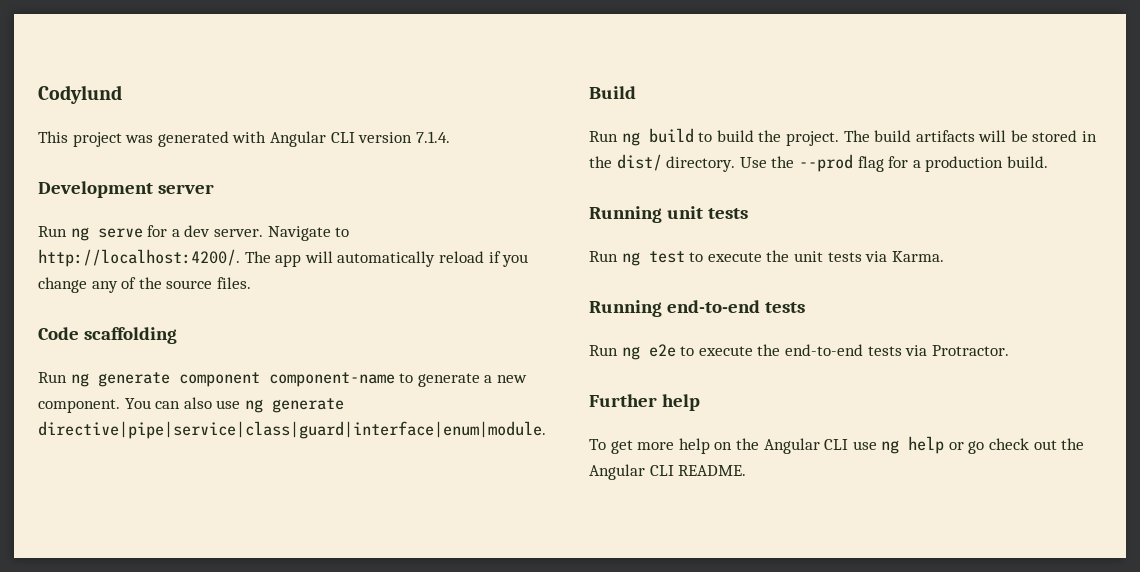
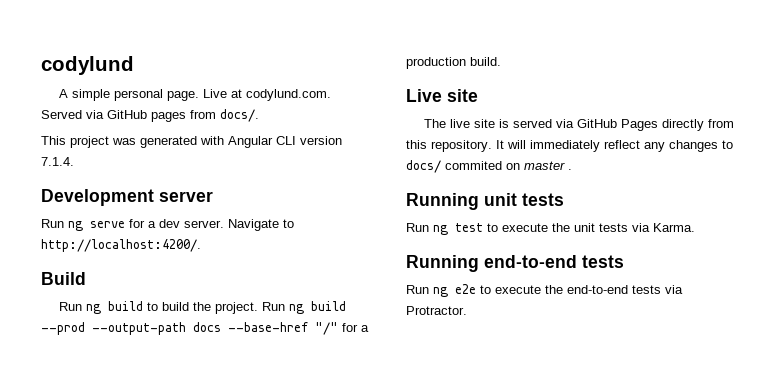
- Codylund
+ codylund
+ A simple personal page. Live at codylund.com. Served via GitHub pages from docs/.
- The app will automatically reload if you change any of the source files.
- Code scaffolding
- Run ng generate component component-name to generate a new component. You can also use ng generate directive|pipe|service|class|guard|interface|enum|module.
- The build artifacts will be stored in the dist/ directory. Use the --prod flag for a production build.
+ Run ng build --prod --output-path docs --base-href "/" for a production build.
+ Live site
+ The live site is served via GitHub Pages directly from this repository. It will immediately reflect any changes to docs/ commited on master .
- Further help
- To get more help on the Angular CLI use ng help or go check out the Angular CLI README.

